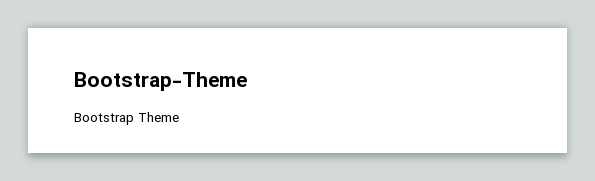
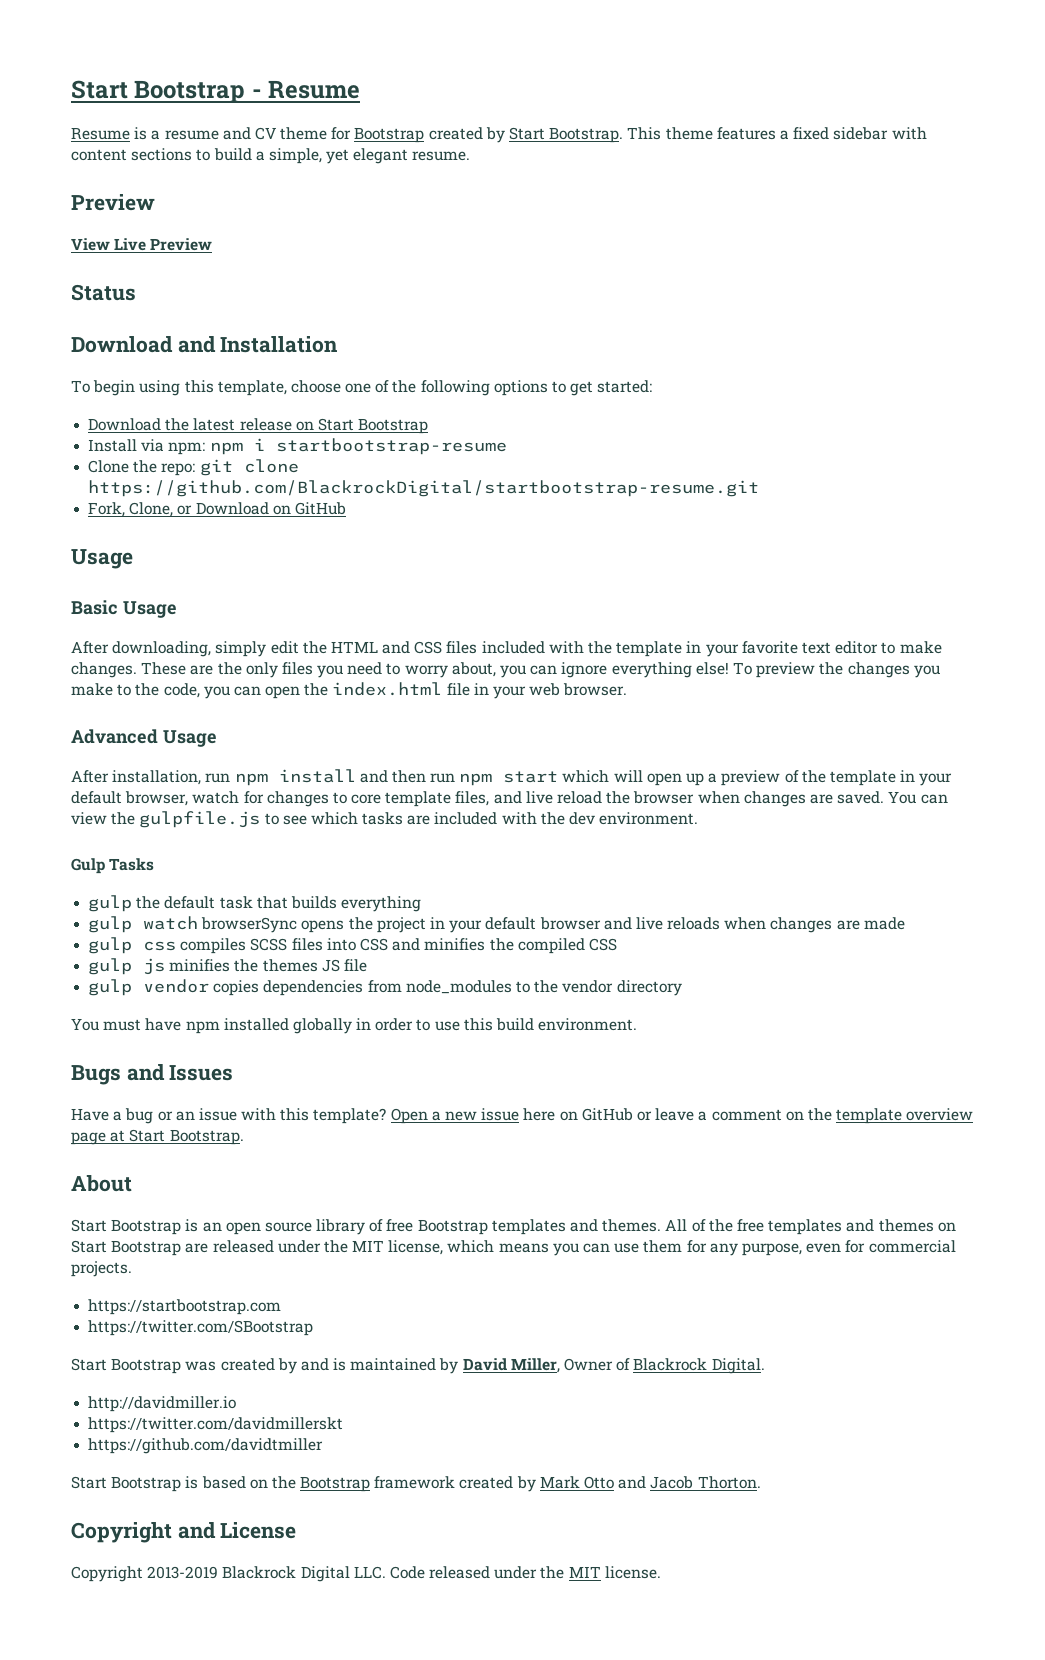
- Bootstrap-Theme
- Bootstrap Theme
+ Start Bootstrap - Resume
+ Resume is a resume and CV theme for Bootstrap created by Start Bootstrap. This theme features a fixed sidebar with content sections to build a simple, yet elegant resume.
+ Preview
+ View Live Preview
+ Status
+ Download and Installation
+ To begin using this template, choose one of the following options to get started:
+ Download the latest release on Start Bootstrap
+ Install via npm: npm i startbootstrap-resume
+ Clone the repo: git clone https://github.com/BlackrockDigital/startbootstrap-resume.git
+ Fork, Clone, or Download on GitHub
+ Usage
+ Basic Usage
+ After downloading, simply edit the HTML and CSS files included with the template in your favorite text editor to make changes. These are the only files you need to worry about, you can ignore everything else! To preview the changes you make to the code, you can open the index.html file in your web browser.
+ Advanced Usage
+ After installation, run npm install and then run npm start which will open up a preview of the template in your default browser, watch for changes to core template files, and live reload the browser when changes are saved. You can view the gulpfile.js to see which tasks are included with the dev environment.
+ Gulp Tasks
+ gulp the default task that builds everything
+ gulp watch browserSync opens the project in your default browser and live reloads when changes are made
+ gulp css compiles SCSS files into CSS and minifies the compiled CSS
+ gulp js minifies the themes JS file
+ gulp vendor copies dependencies from node_modules to the vendor directory
+ You must have npm installed globally in order to use this build environment.
+ Bugs and Issues
+ Have a bug or an issue with this template? Open a new issue here on GitHub or leave a comment on the template overview page at Start Bootstrap.
+ About
+ Start Bootstrap is an open source library of free Bootstrap templates and themes. All of the free templates and themes on Start Bootstrap are released under the MIT license, which means you can use them for any purpose, even for commercial projects.
+ https://startbootstrap.com
+ https://twitter.com/SBootstrap
+ Start Bootstrap was created by and is maintained by David Miller, Owner of Blackrock Digital.
+ http://davidmiller.io
+ https://twitter.com/davidmillerskt
+ https://github.com/davidtmiller
+ Start Bootstrap is based on the Bootstrap framework created by Mark Otto and Jacob Thorton.
+ Copyright and License
+ Copyright 2013-2019 Blackrock Digital LLC. Code released under the MIT license.

